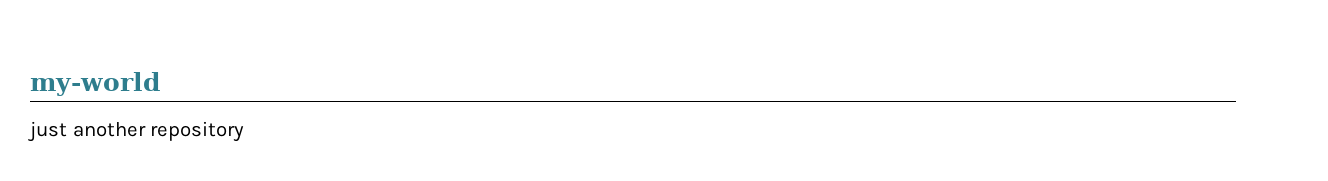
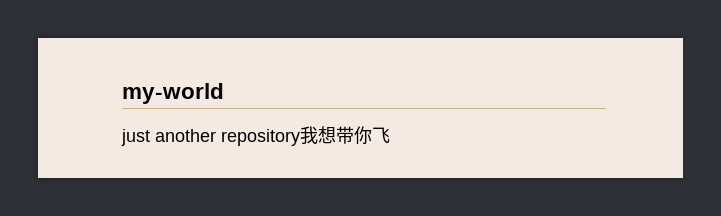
- just another repository
+ just another repository我想带你飞

